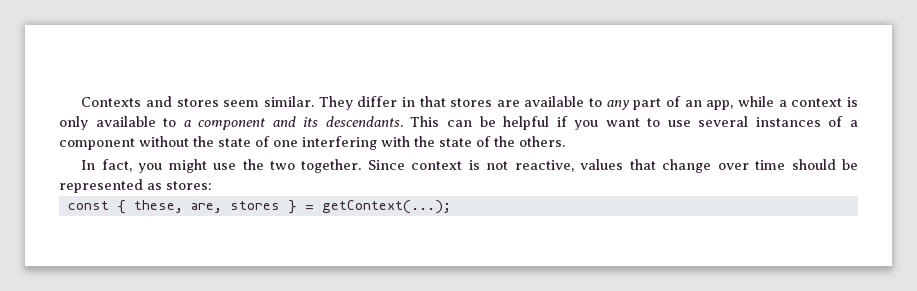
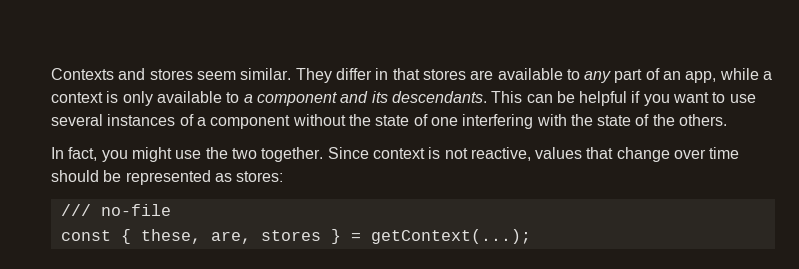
+ /// no-file

